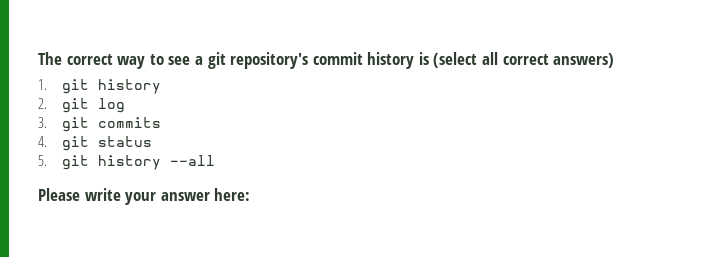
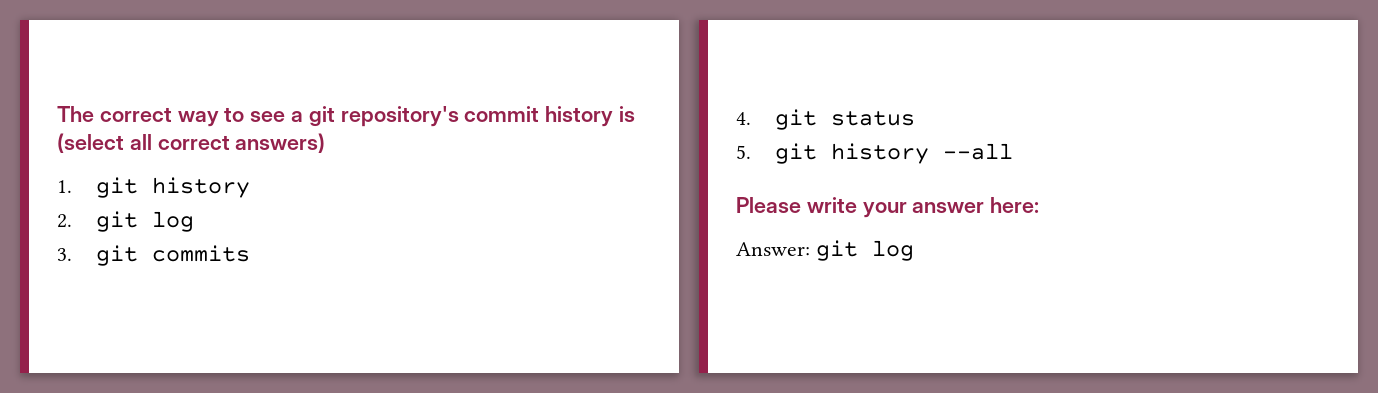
+ Answer: git log

